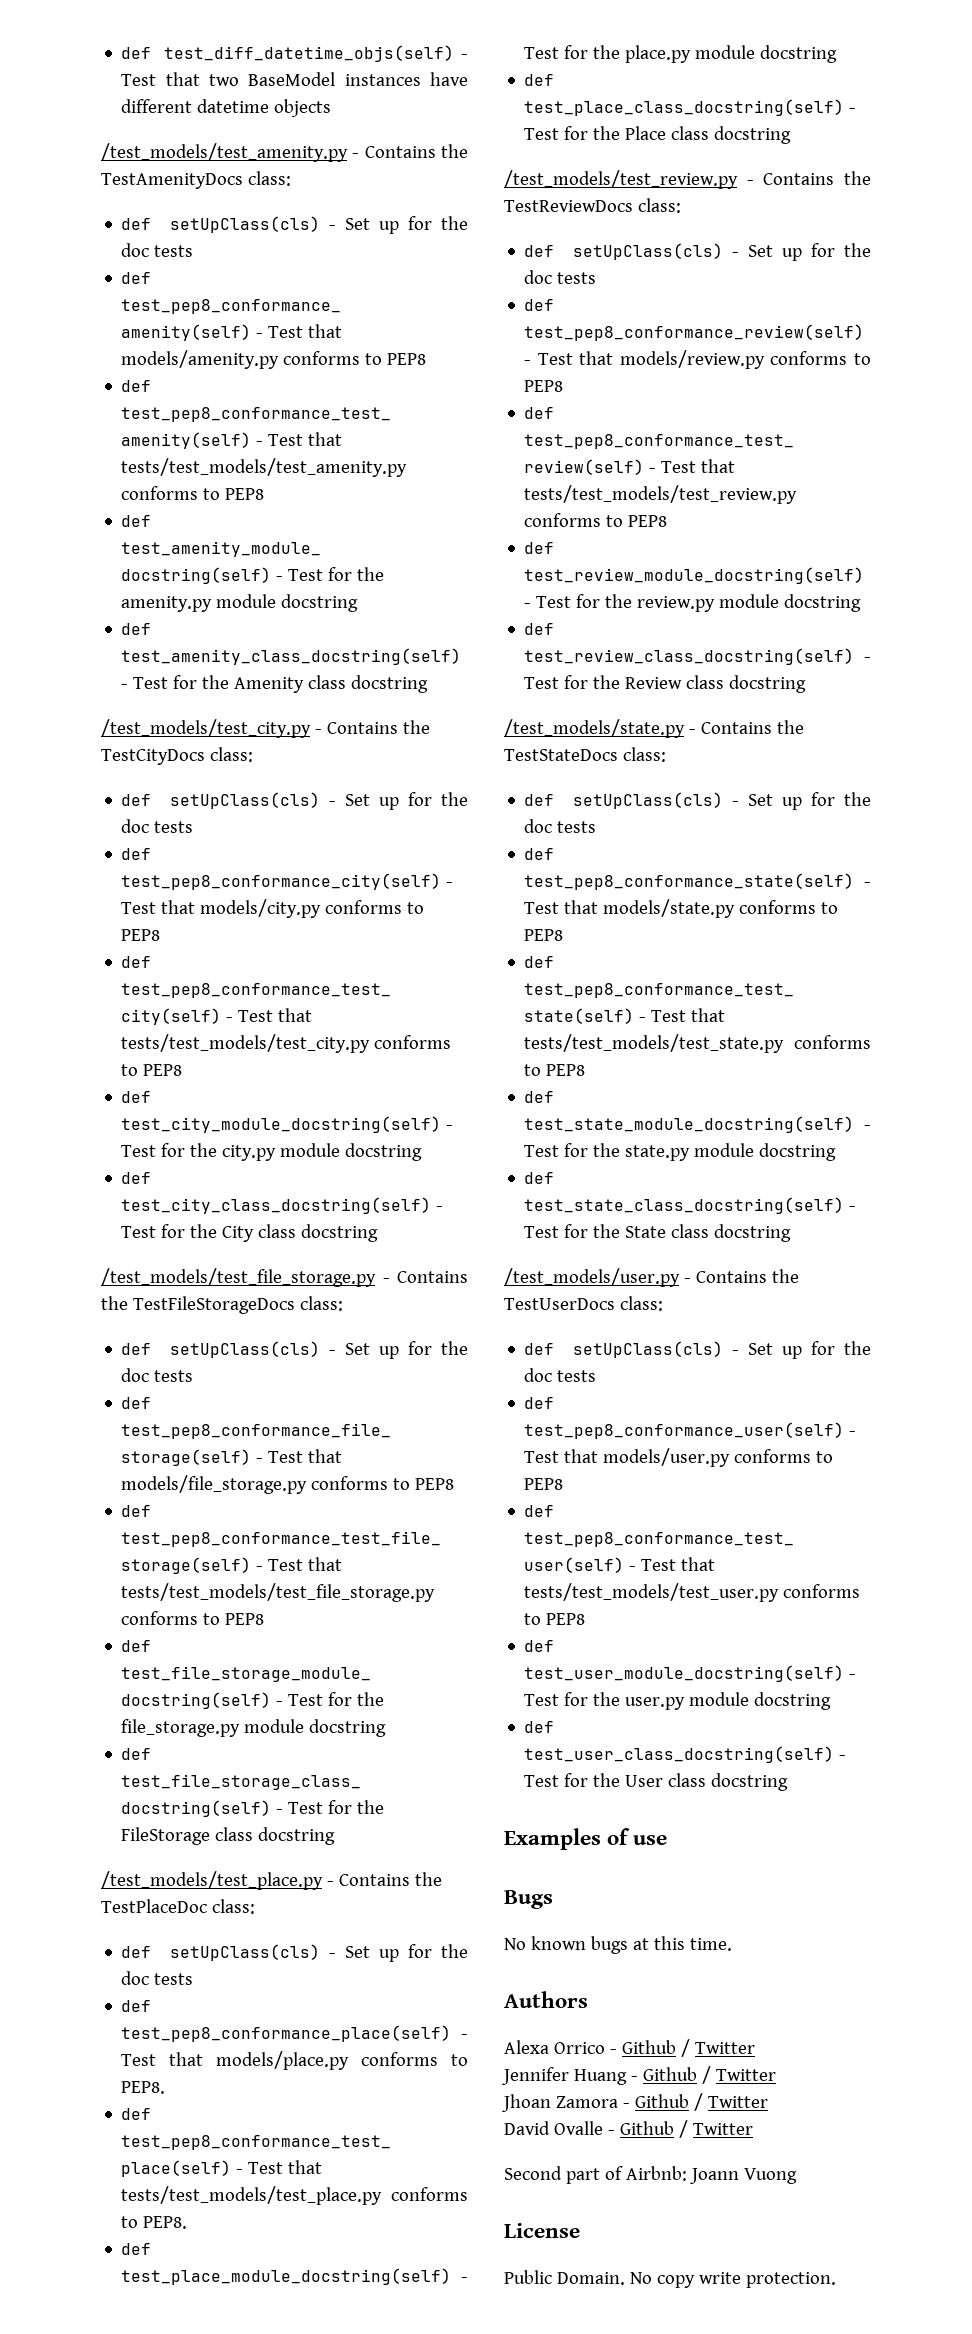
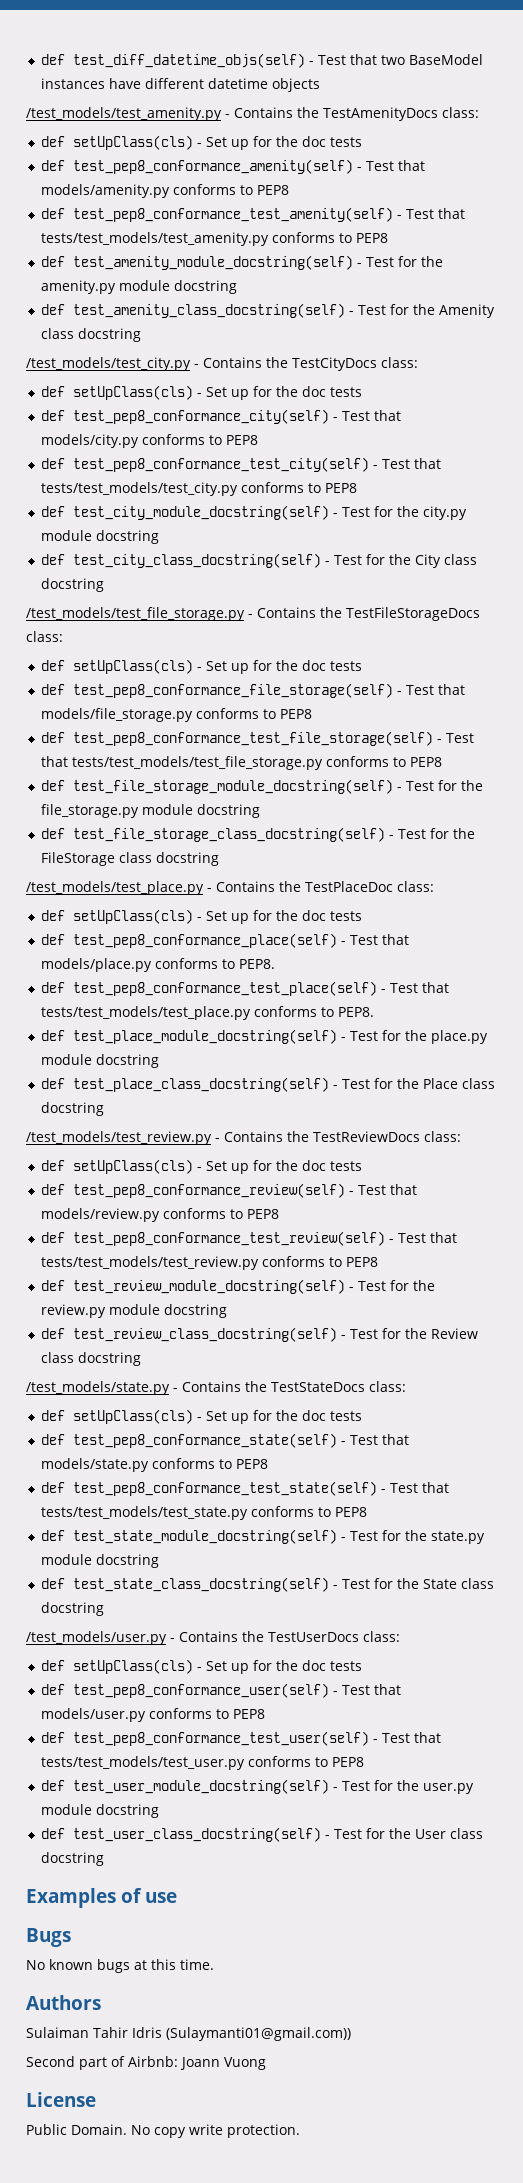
- Alexa Orrico - Github / Twitter
- Jennifer Huang - Github / Twitter
- Jhoan Zamora - Github / Twitter
- David Ovalle - Github / Twitter
+ Sulaiman Tahir Idris (Sulaymanti01@gmail.com))

